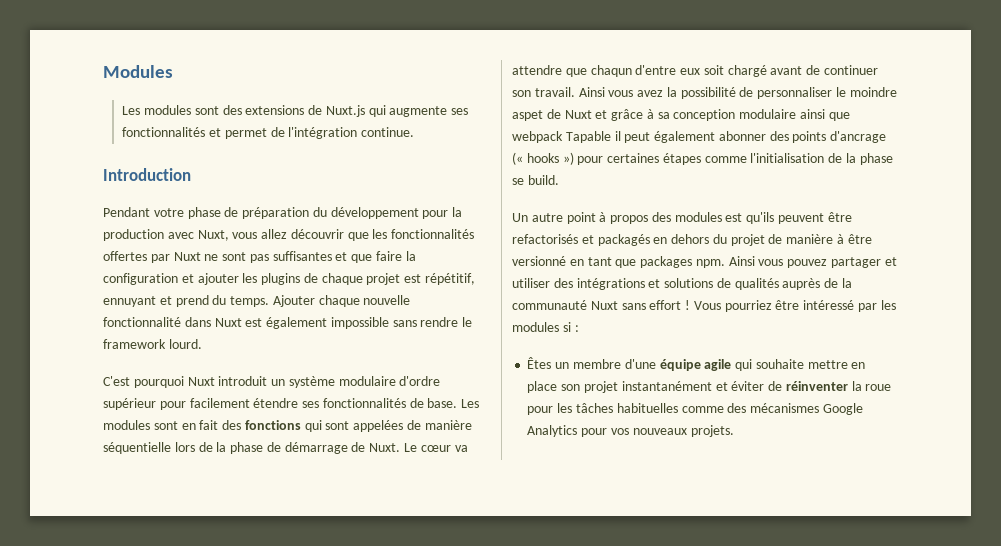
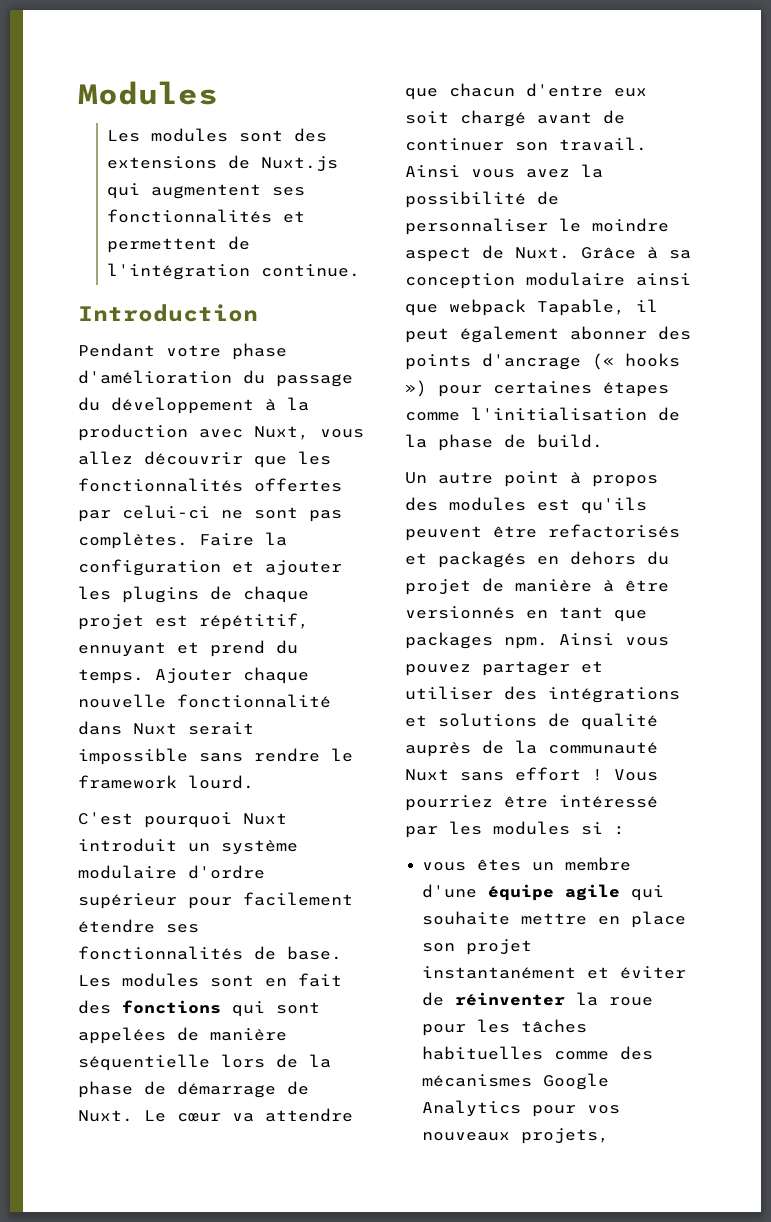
- Les modules sont des extensions de Nuxt.js qui augmente ses fonctionnalités et permet de l'intégration continue.
+ Les modules sont des extensions de Nuxt.js qui augmentent ses fonctionnalités et permettent de l'intégration continue.
- Pendant votre phase de préparation du développement pour la production avec Nuxt, vous allez découvrir que les fonctionnalités offertes par Nuxt ne sont pas suffisantes et que faire la configuration et ajouter les plugins de chaque projet est répétitif, ennuyant et prend du temps.
+ Pendant votre phase d'amélioration du passage du développement à la production avec Nuxt, vous allez découvrir que les fonctionnalités offertes par celui-ci ne sont pas complètes. Faire la configuration et ajouter les plugins de chaque projet est répétitif, ennuyant et prend du temps.
- Ajouter chaque nouvelle fonctionnalité dans Nuxt est également impossible sans rendre le framework lourd.
+ Ajouter chaque nouvelle fonctionnalité dans Nuxt serait impossible sans rendre le framework lourd.
- Le cœur va attendre que chaqun d'entre eux soit chargé avant de continuer son travail.
+ Le cœur va attendre que chacun d'entre eux soit chargé avant de continuer son travail.
- Ainsi vous avez la possibilité de personnaliser le moindre aspet de Nuxt et grâce à sa conception modulaire ainsi que webpack Tapable il peut également abonner des points d'ancrage (« hooks ») pour certaines étapes comme l'initialisation de la phase se build.
+ Ainsi vous avez la possibilité de personnaliser le moindre aspect de Nuxt. Grâce à sa conception modulaire ainsi que webpack Tapable, il peut également abonner des points d'ancrage (« hooks ») pour certaines étapes comme l'initialisation de la phase de build.
- Un autre point à propos des modules est qu'ils peuvent être refactorisés et packagés en dehors du projet de manière à être versionné en tant que packages npm.
+ Un autre point à propos des modules est qu'ils peuvent être refactorisés et packagés en dehors du projet de manière à être versionnés en tant que packages npm.
- Ainsi vous pouvez partager et utiliser des intégrations et solutions de qualités auprès de la communauté Nuxt sans effort !
+ Ainsi vous pouvez partager et utiliser des intégrations et solutions de qualité auprès de la communauté Nuxt sans effort !
- Êtes un membre d'une équipe agile qui souhaite mettre en place son projet instantanément et éviter de réinventer la roue pour les tâches habituelles comme des mécanismes Google Analytics pour vos nouveaux projets.
+ vous êtes un membre d'une équipe agile qui souhaite mettre en place son projet instantanément et éviter de réinventer la roue pour les tâches habituelles comme des mécanismes Google Analytics pour vos nouveaux projets,

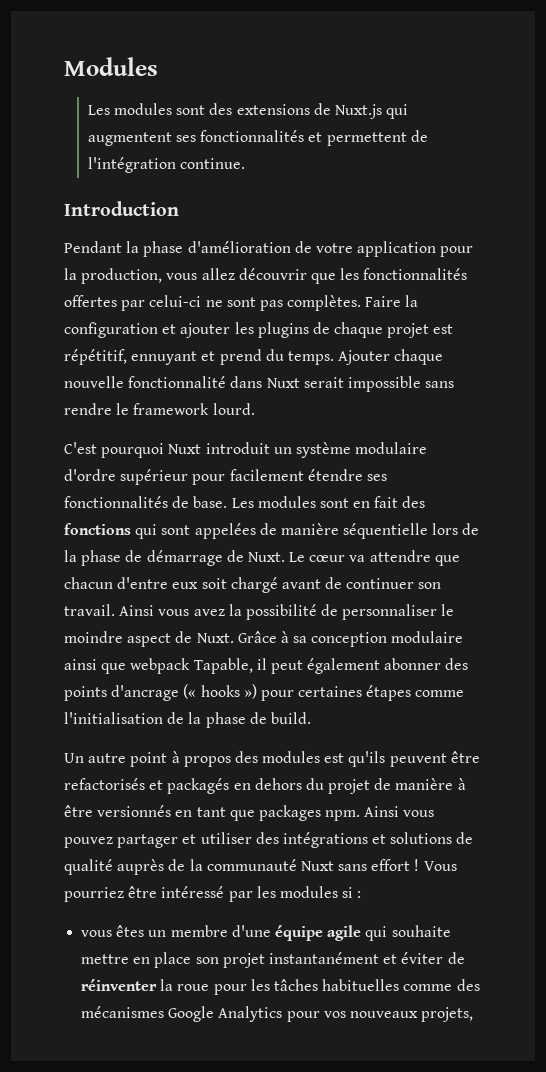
- Pendant votre phase d'amélioration du passage du développement à la production avec Nuxt, vous allez découvrir que les fonctionnalités offertes par celui-ci ne sont pas complètes.
+ Pendant la phase d'amélioration de votre application pour la production, vous allez découvrir que les fonctionnalités offertes par celui-ci ne sont pas complètes.

